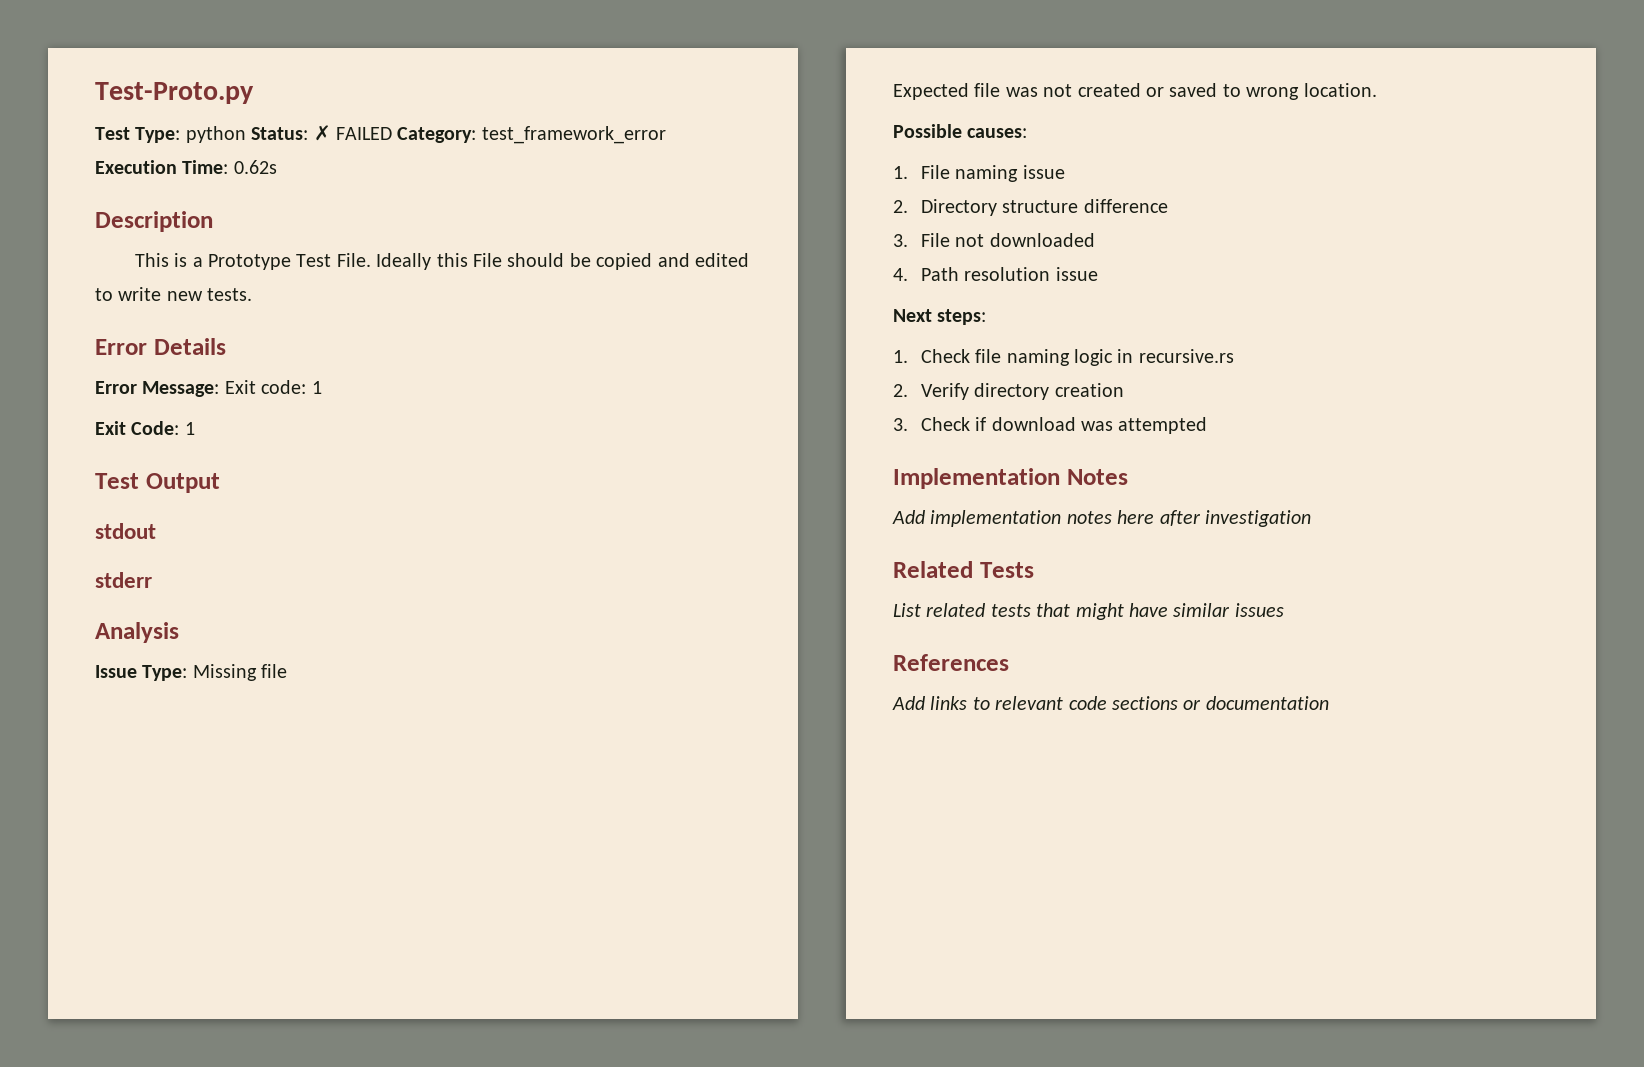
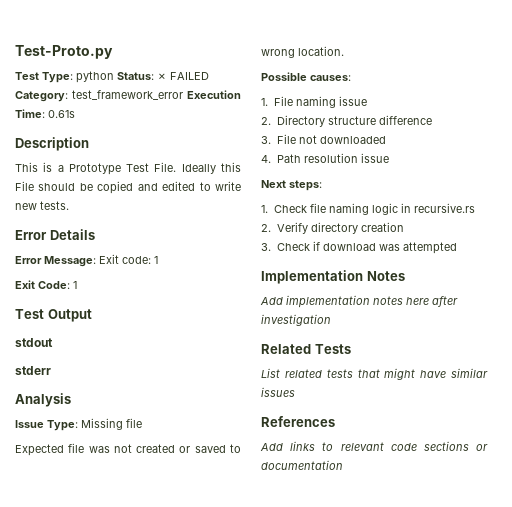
- Test Type: python Status: ✗ FAILED Category: test_framework_error Execution Time: 0.62s
+ Test Type: python Status: ✗ FAILED Category: test_framework_error Execution Time: 0.61s

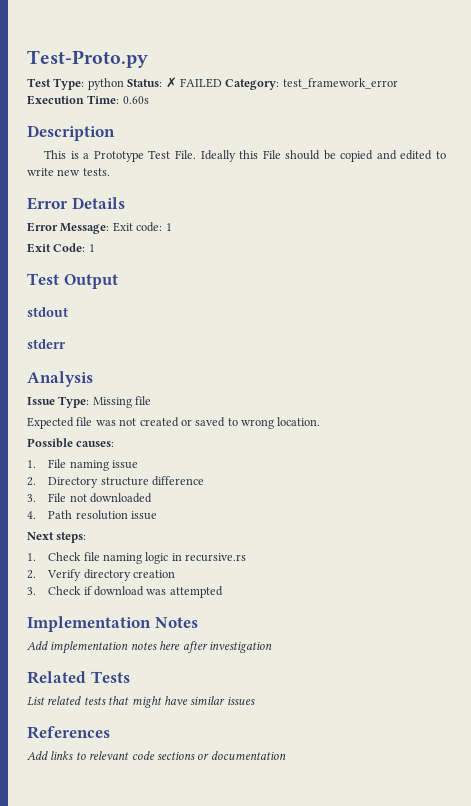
- Test Type: python Status: ✗ FAILED Category: test_framework_error Execution Time: 0.61s
+ Test Type: python Status: ✗ FAILED Category: test_framework_error Execution Time: 0.60s

